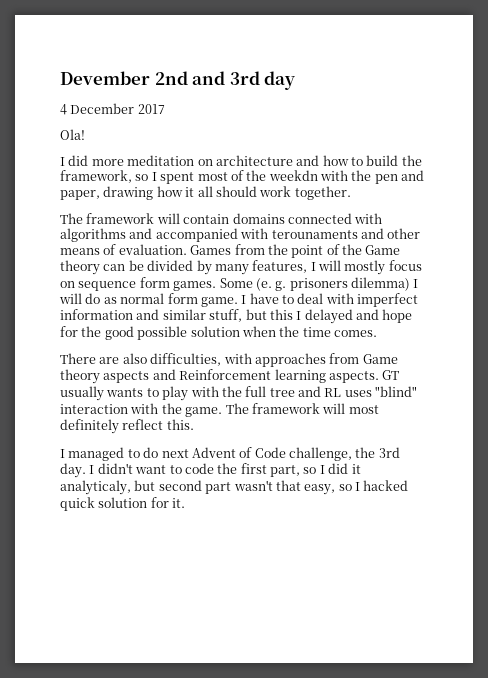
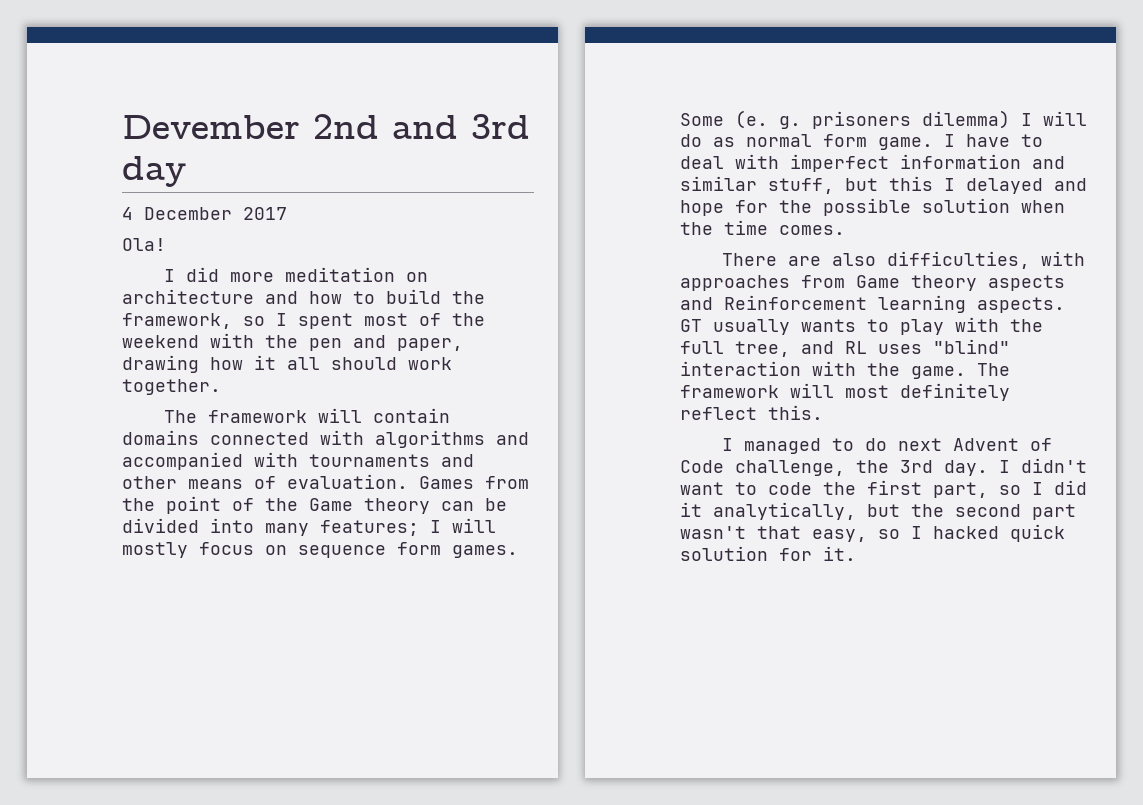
- I did more meditation on architecture and how to build the framework, so I spent most of the weekdn with the pen and paper, drawing how it all should work together.
+ I did more meditation on architecture and how to build the framework, so I spent most of the weekend with the pen and paper, drawing how it all should work together.
- The framework will contain domains connected with algorithms and accompanied with terounaments and other means of evaluation.
+ The framework will contain domains connected with algorithms and accompanied with tournaments and other means of evaluation.
- Games from the point of the Game theory can be divided by many features, I will mostly focus on sequence form games.
+ Games from the point of the Game theory can be divided into many features; I will mostly focus on sequence form games.
- I have to deal with imperfect information and similar stuff, but this I delayed and hope for the good possible solution when the time comes.
+ I have to deal with imperfect information and similar stuff, but this I delayed and hope for the possible solution when the time comes.
- GT usually wants to play with the full tree and RL uses "blind" interaction with the game.
+ GT usually wants to play with the full tree, and RL uses "blind" interaction with the game.
- I didn't want to code the first part, so I did it analyticaly, but second part wasn't that easy, so I hacked quick solution for it.
+ I didn't want to code the first part, so I did it analytically, but the second part wasn't that easy, so I hacked quick solution for it.

